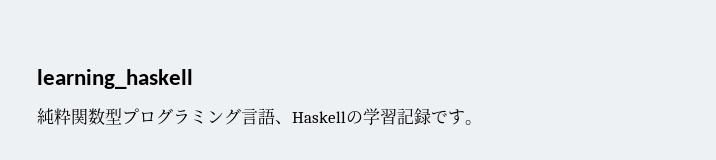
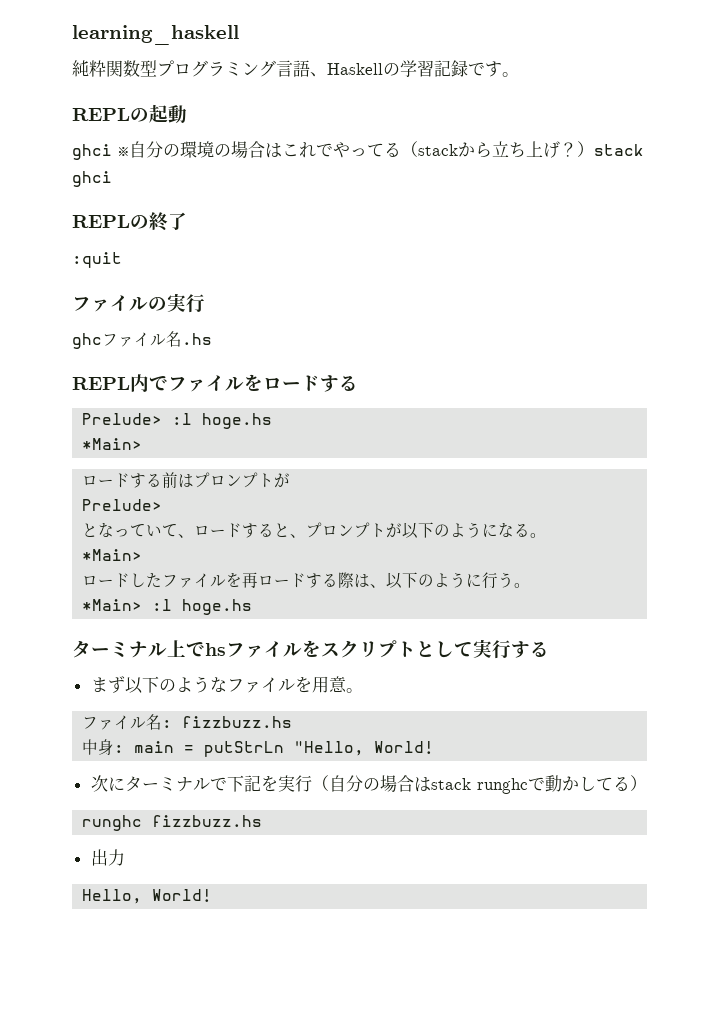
+ REPLの起動
+ ghci ※自分の環境の場合はこれでやってる（stackから立ち上げ？）stack ghci
+ REPLの終了
+ :quit
+ ファイルの実行
+ ghcファイル名.hs
+ REPL内でファイルをロードする
+ Prelude> :l hoge.hs
+ *Main>
+ ロードする前はプロンプトが
+ Prelude>
+ となっていて、ロードすると、プロンプトが以下のようになる。
+ *Main>
+ ロードしたファイルを再ロードする際は、以下のように行う。
+ *Main> :l hoge.hs
+ ターミナル上でhsファイルをスクリプトとして実行する
+ まず以下のようなファイルを用意。
+ ファイル名: fizzbuzz.hs
+ 中身: main = putStrLn "Hello, World!
+ 次にターミナルで下記を実行（自分の場合はstack runghcで動かしてる）
+ runghc fizzbuzz.hs
+ 出力
+ Hello, World!

